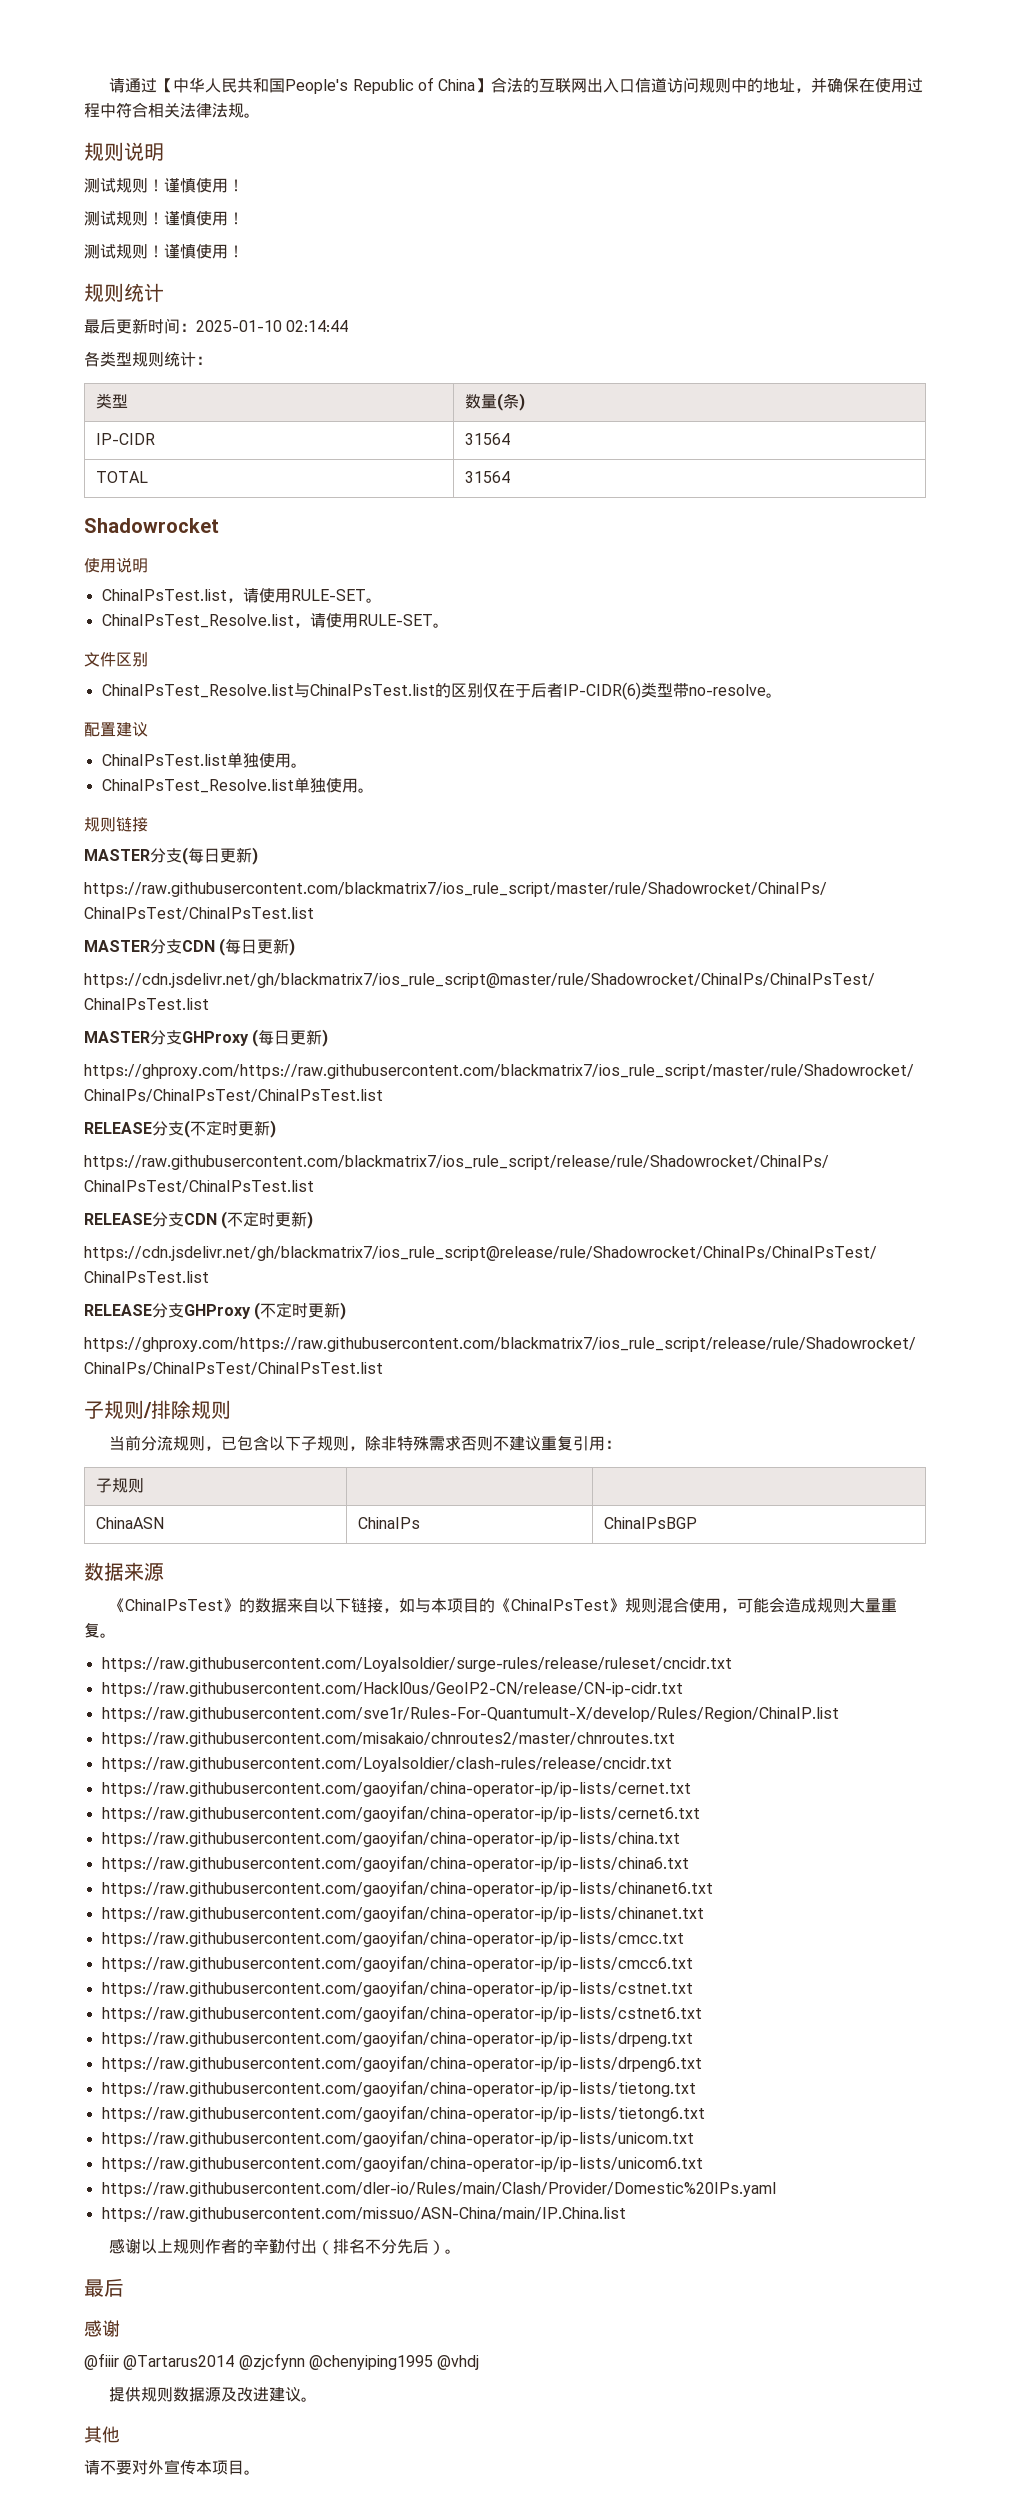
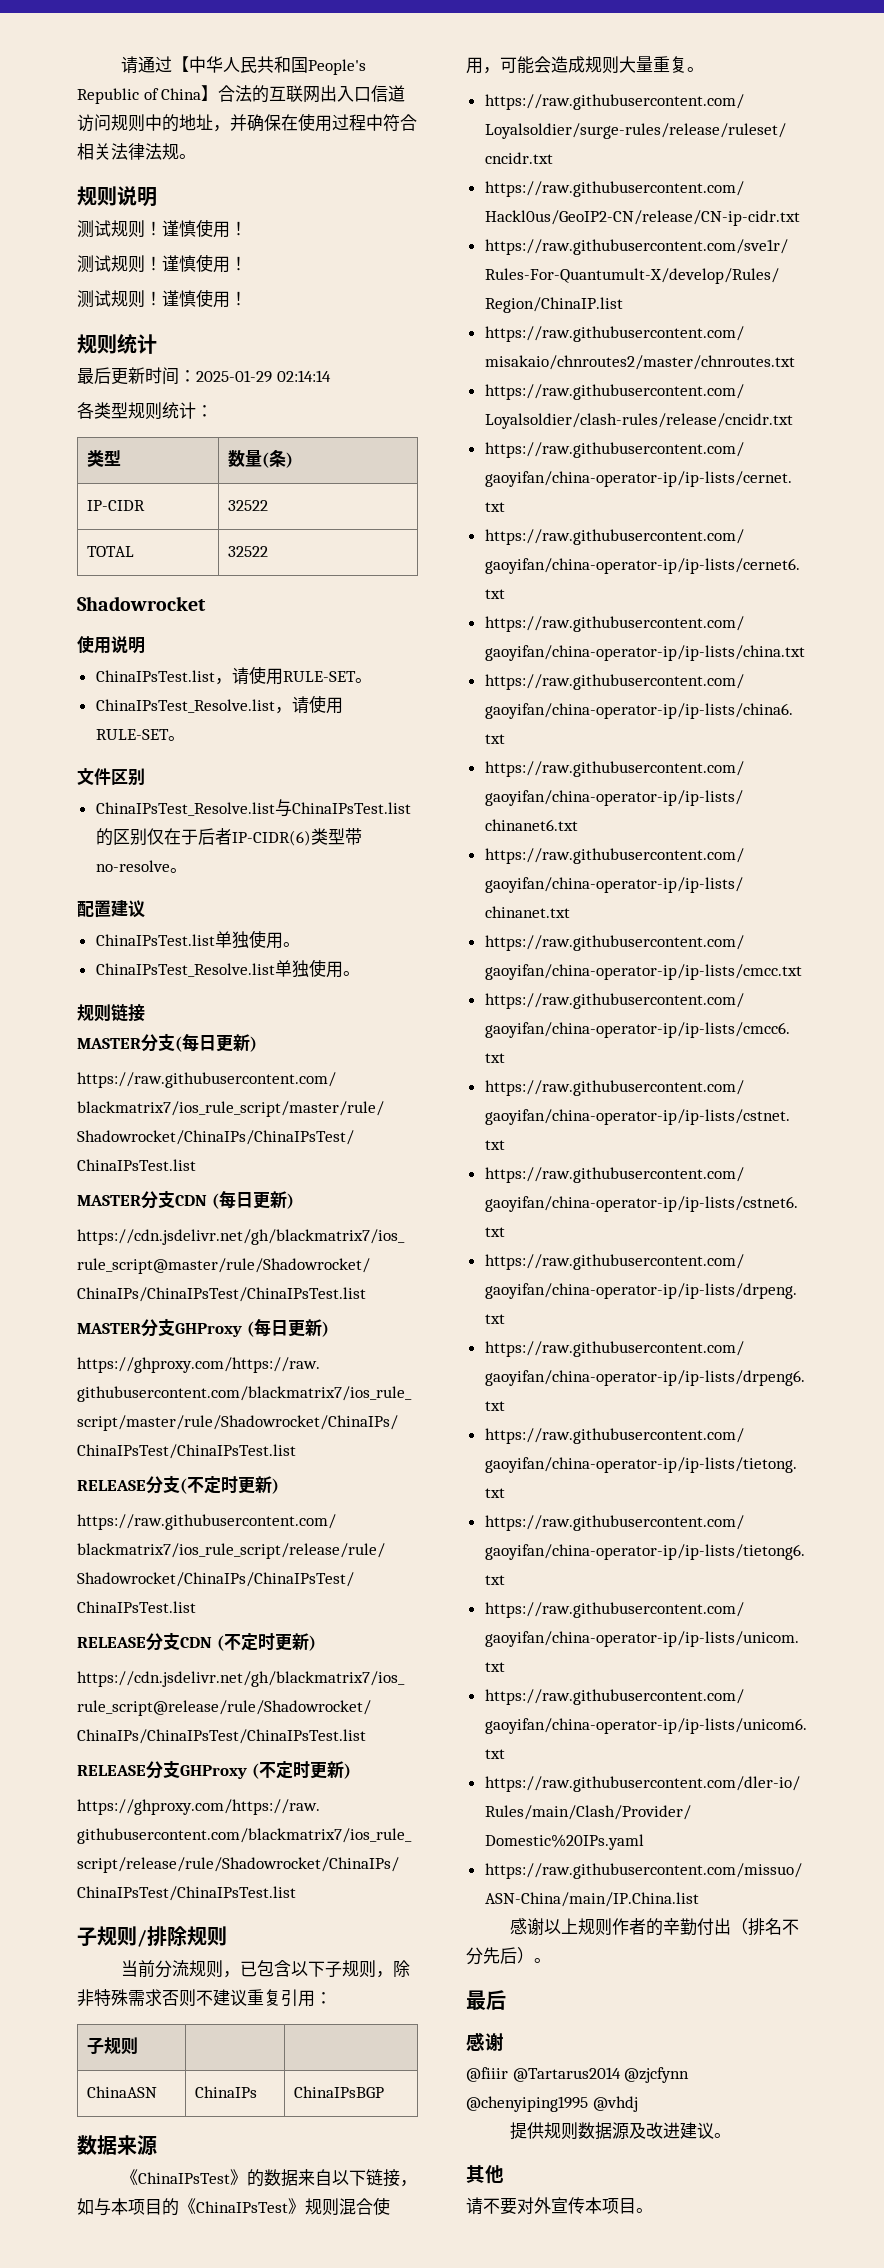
- 最后更新时间：2025-01-10 02:14:44
+ 最后更新时间：2025-01-29 02:14:14
- IP-CIDR | 31564
+ IP-CIDR | 32522
- TOTAL | 31564
+ TOTAL | 32522

